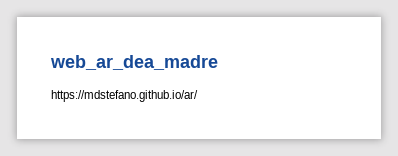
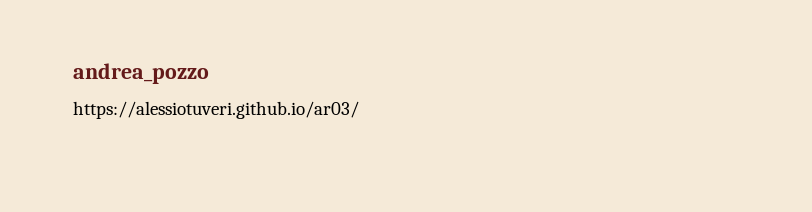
- web_ar_dea_madre
- https://mdstefano.github.io/ar/
+ andrea_pozzo
+ https://alessiotuveri.github.io/ar03/

